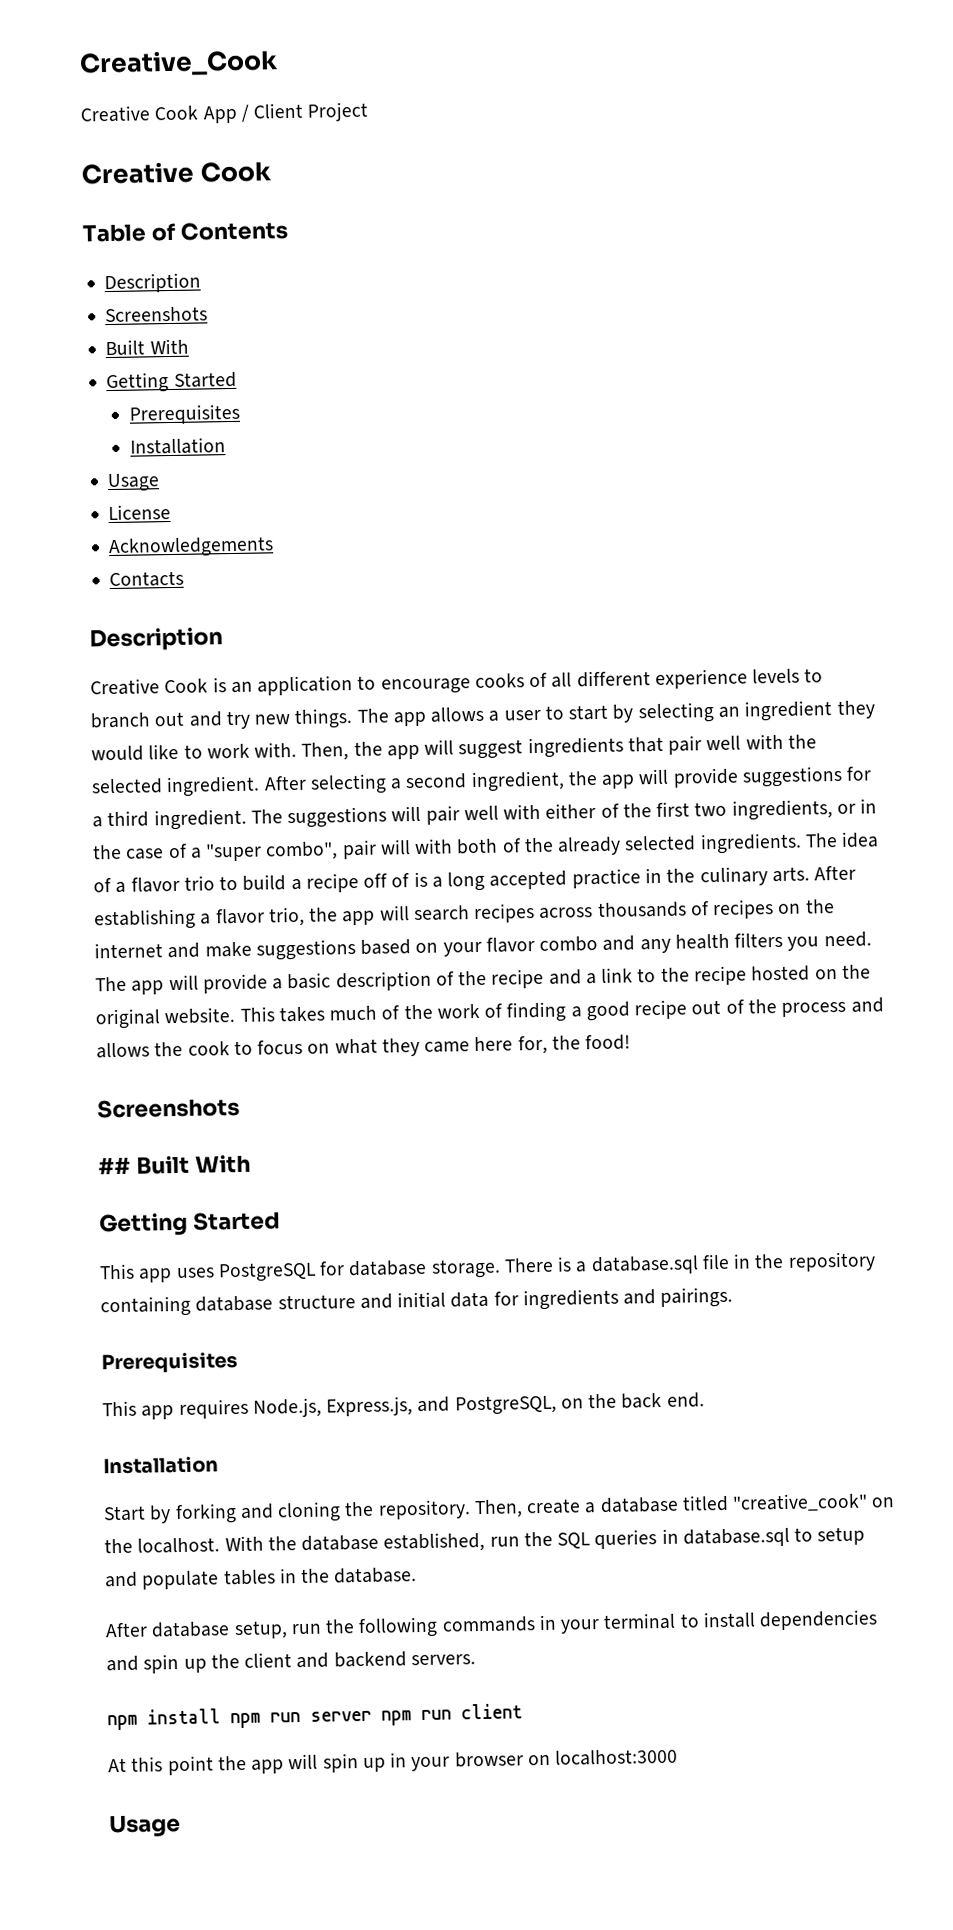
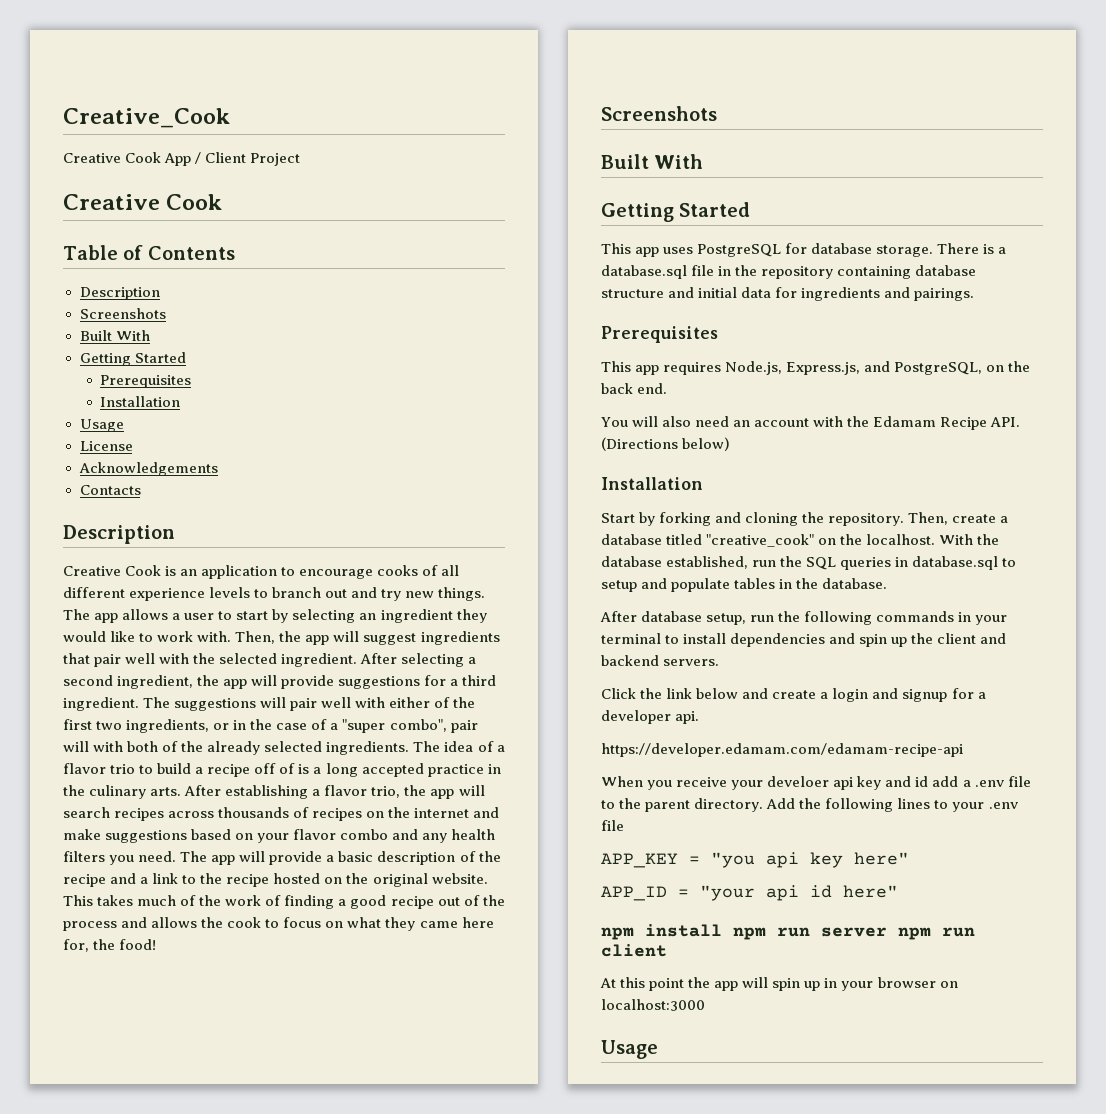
  This takes much of the work of finding a good recipe out of the process and allows the cook to focus on what they came here for, the food!
  Screenshots
- ## Built With
+ Built With
+ You will also need an account with the Edamam Recipe API. (Directions below)
+ Click the link below and create a login and signup for a developer api.
+ https://developer.edamam.com/edamam-recipe-api
+ When you receive your develoer api key and id add a .env file to the parent directory. Add the following lines to your .env file
+ APP_KEY = "you api key here"
+ APP_ID = "your api id here"

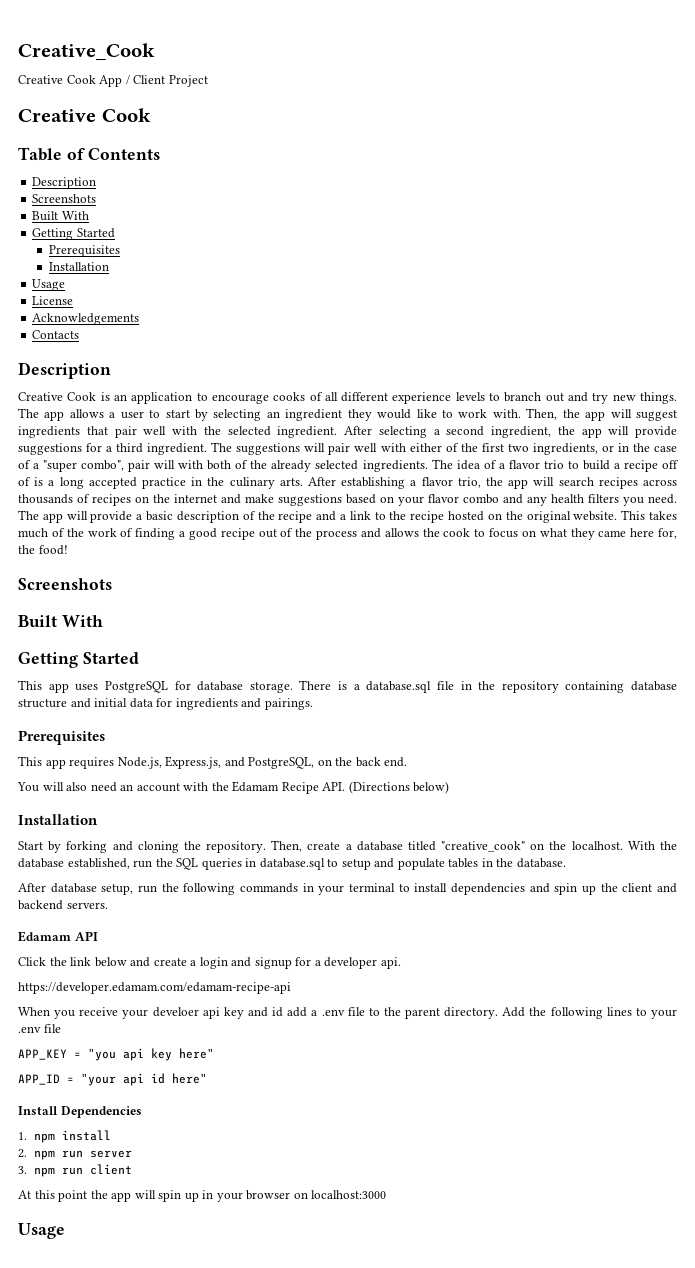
+ Edamam API
- npm install npm run server npm run client
+ Install Dependencies
+ 1. npm install
+ 2. npm run server
+ 3. npm run client

